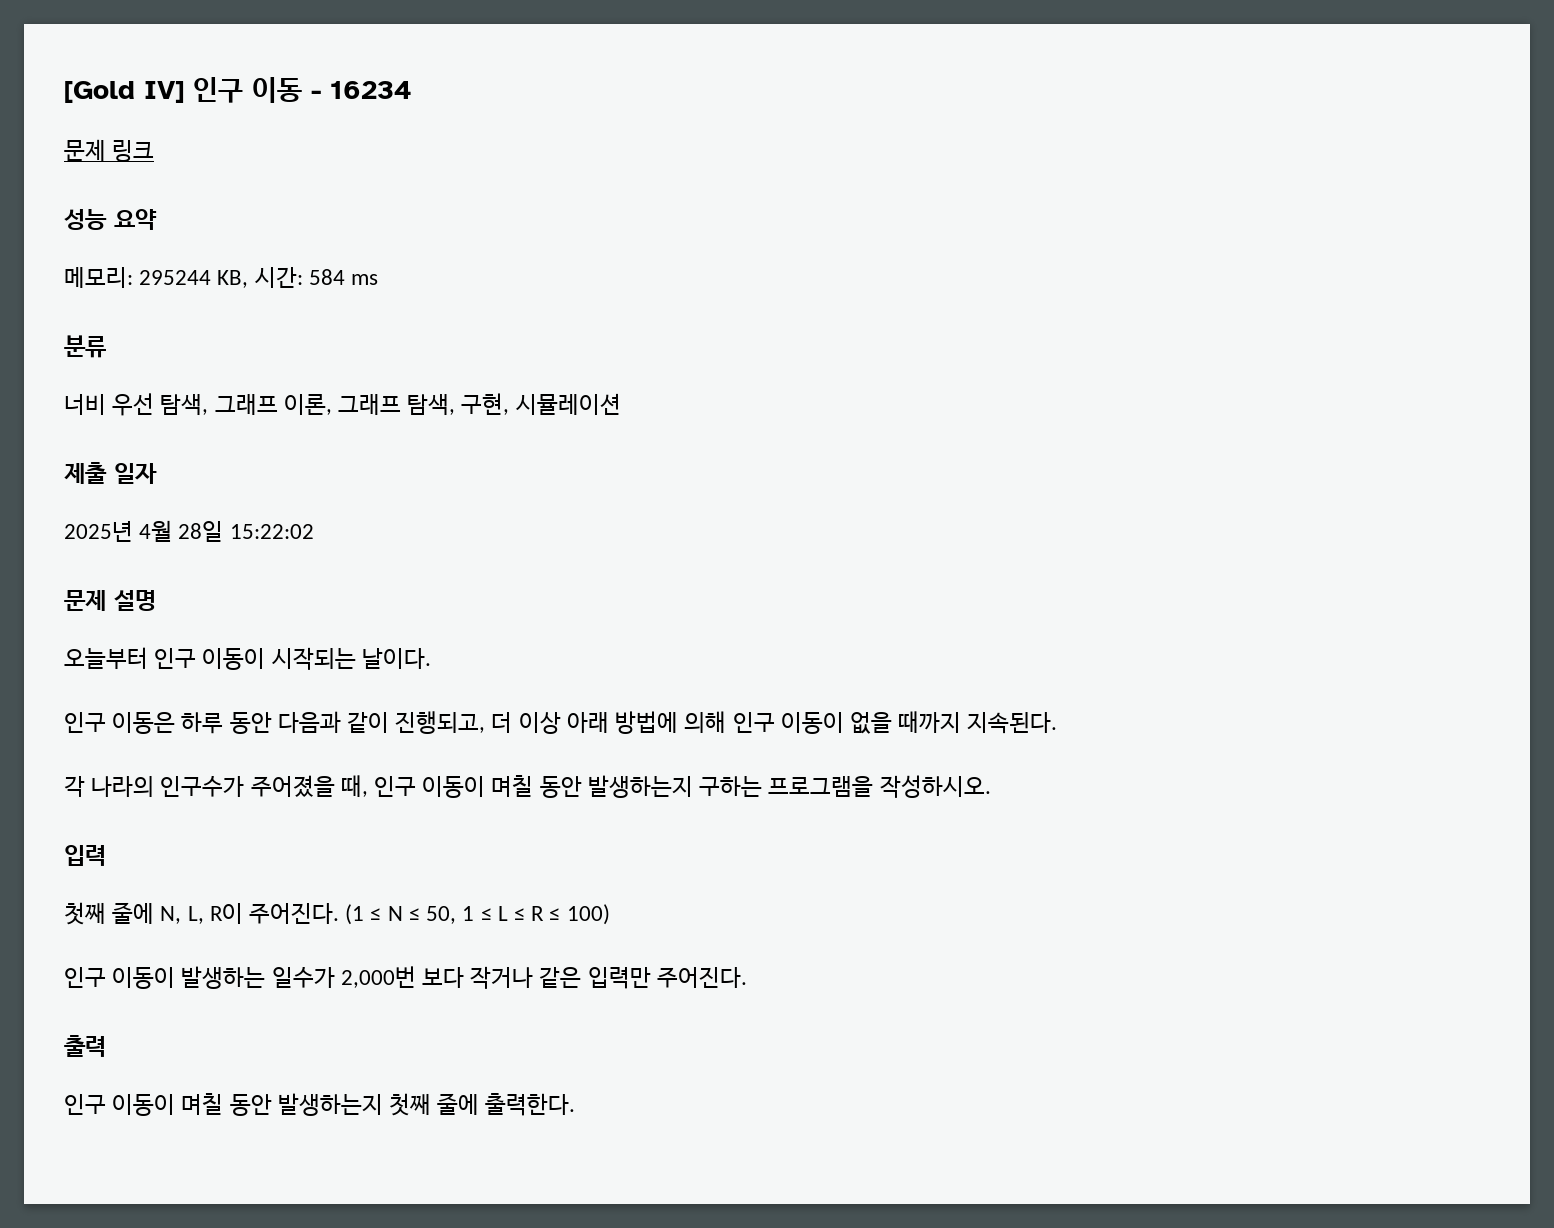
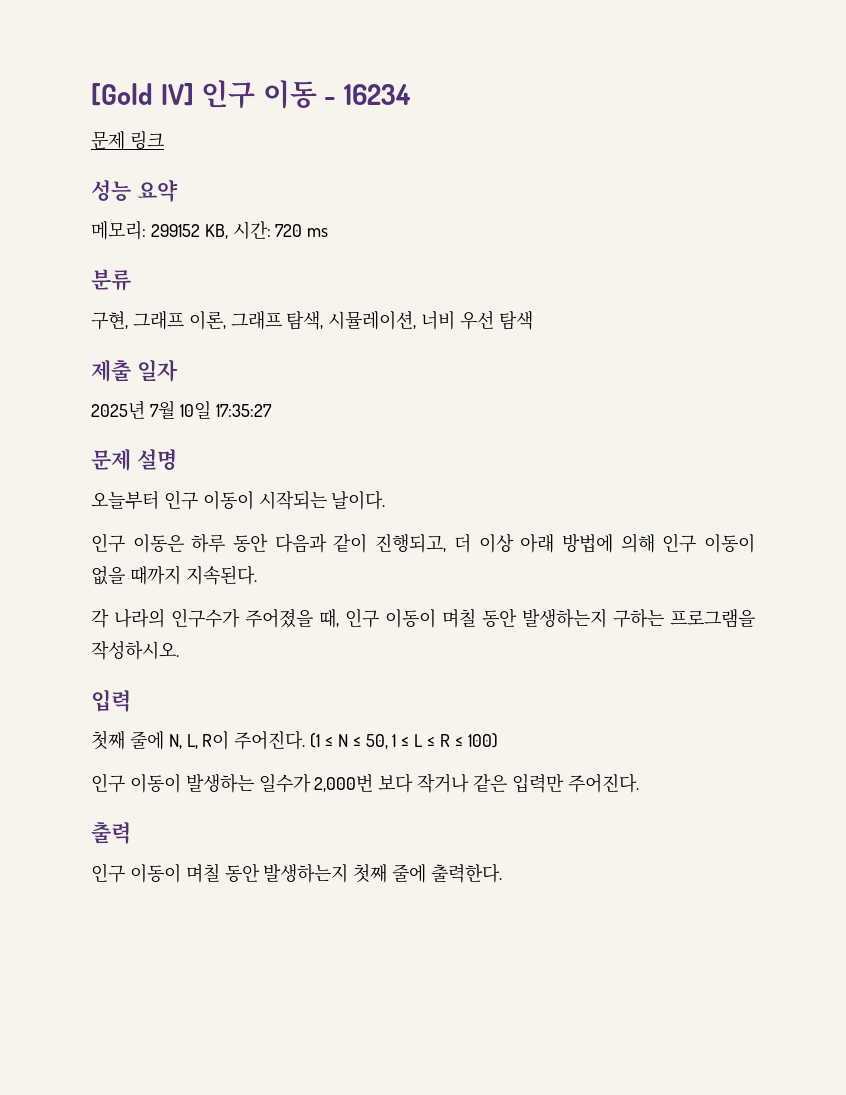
- 메모리: 295244 KB, 시간: 584 ms
+ 메모리: 299152 KB, 시간: 720 ms
- 너비 우선 탐색, 그래프 이론, 그래프 탐색, 구현, 시뮬레이션
+ 구현, 그래프 이론, 그래프 탐색, 시뮬레이션, 너비 우선 탐색
- 2025년 4월 28일 15:22:02
+ 2025년 7월 10일 17:35:27

